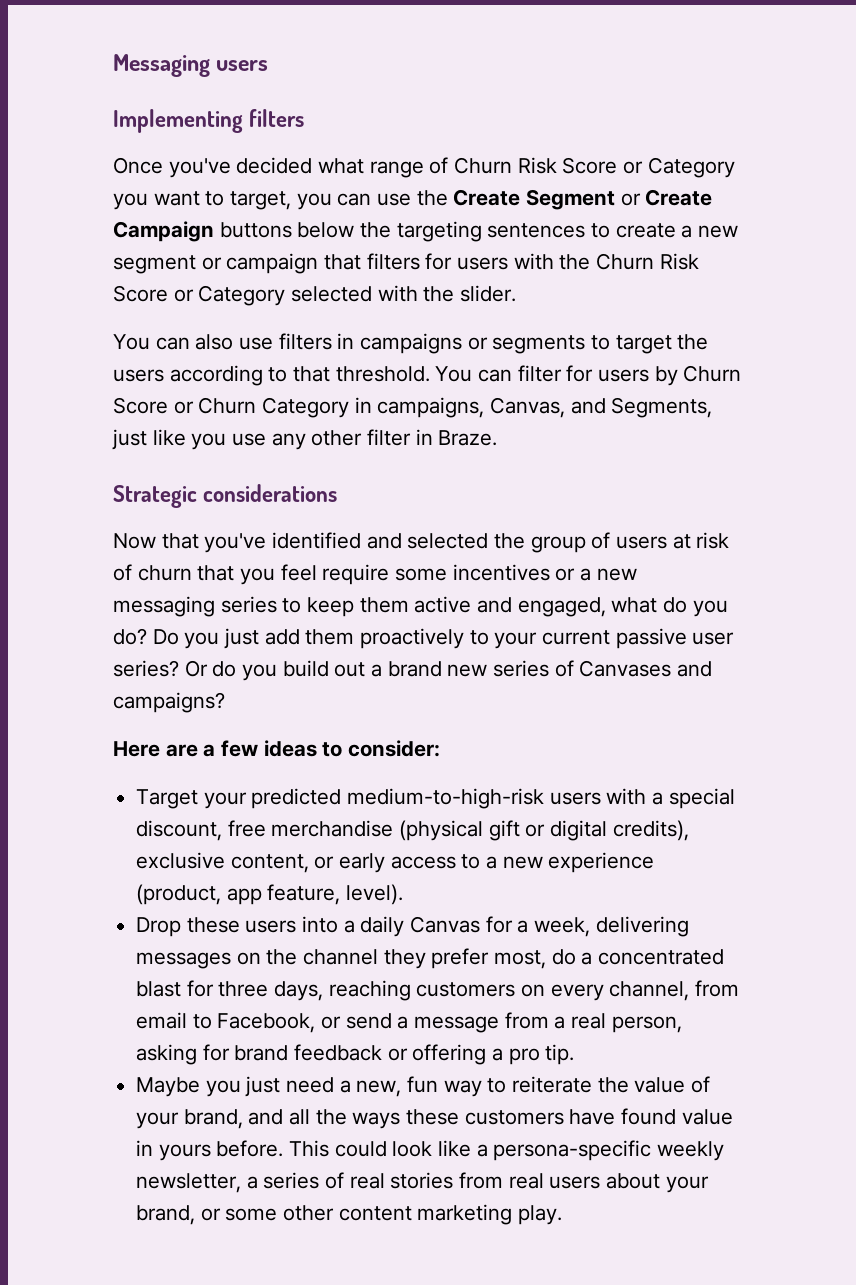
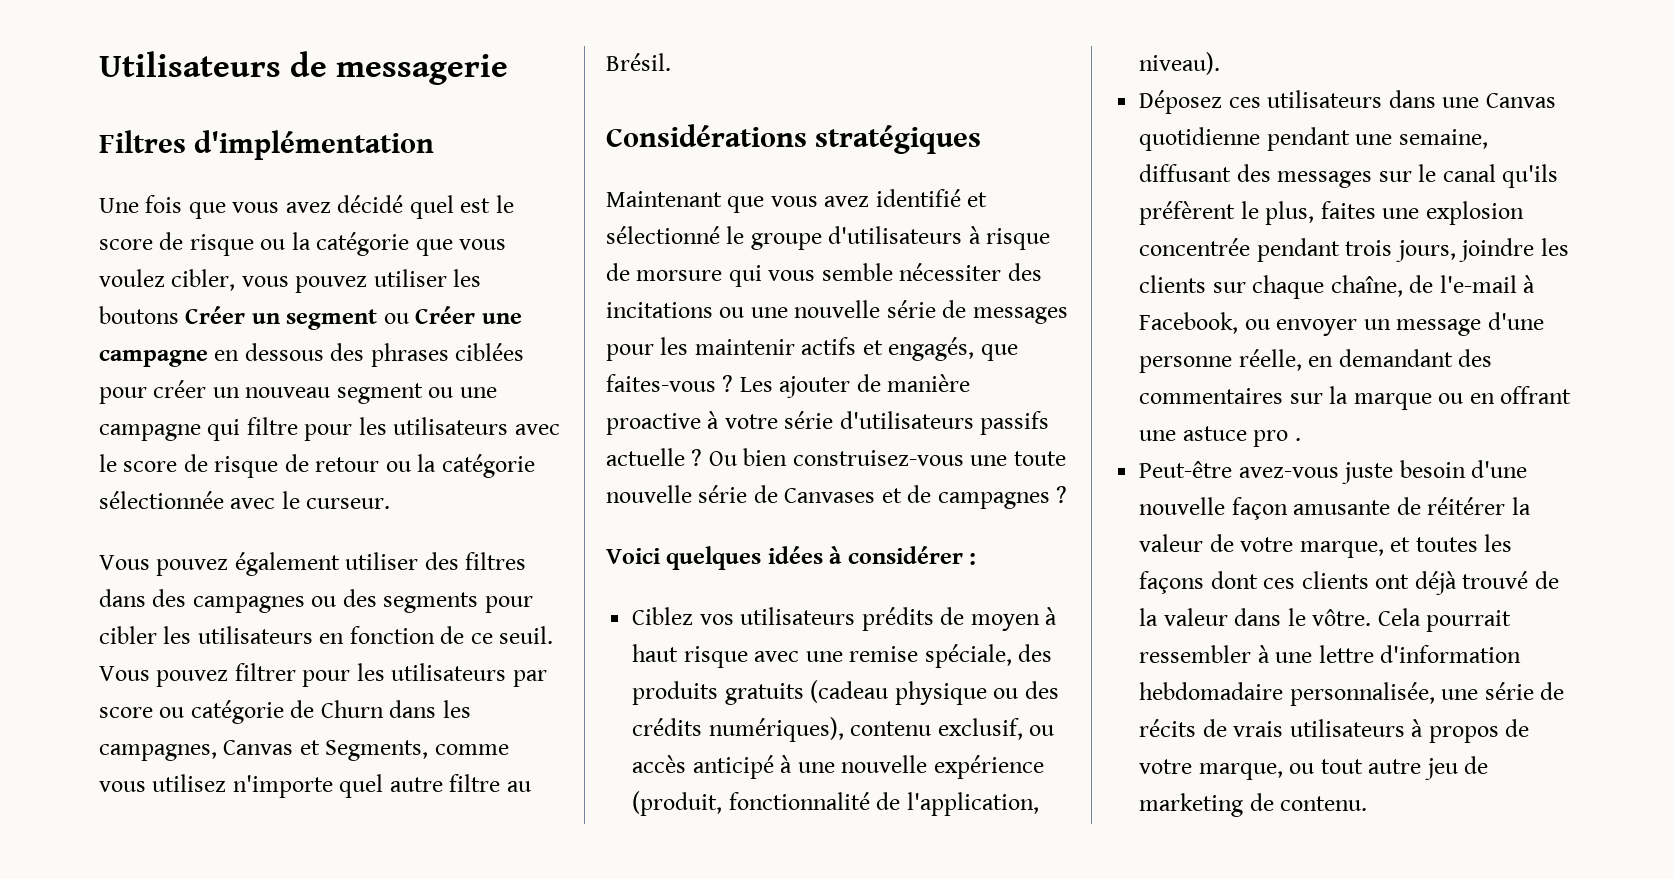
- Messaging users
- Implementing filters
- Once you've decided what range of Churn Risk Score or Category you want to target, you can use the Create Segment or Create Campaign buttons below the targeting sentences to create a new segment or campaign that filters for users with the Churn Risk Score or Category selected with the slider.
- You can also use filters in campaigns or segments to target the users according to that threshold. You can filter for users by Churn Score or Churn Category in campaigns, Canvas, and Segments, just like you use any other filter in Braze.
- Strategic considerations
- Now that you've identified and selected the group of users at risk of churn that you feel require some incentives or a new messaging series to keep them active and engaged, what do you do? Do you just add them proactively to your current passive user series? Or do you build out a brand new series of Canvases and campaigns?
- Here are a few ideas to consider:
- Target your predicted medium-to-high-risk users with a special discount, free merchandise (physical gift or digital credits), exclusive content, or early access to a new experience (product, app feature, level).
- Drop these users into a daily Canvas for a week, delivering messages on the channel they prefer most, do a concentrated blast for three days, reaching customers on every channel, from email to Facebook, or send a message from a real person, asking for brand feedback or offering a pro tip.
- Maybe you just need a new, fun way to reiterate the value of your brand, and all the ways these customers have found value in yours before. This could look like a persona-specific weekly newsletter, a series of real stories from real users about your brand, or some other content marketing play.
+ Utilisateurs de messagerie
+ Filtres d'implémentation
+ Une fois que vous avez décidé quel est le score de risque ou la catégorie que vous voulez cibler, vous pouvez utiliser les boutons Créer un segment ou Créer une campagne en dessous des phrases ciblées pour créer un nouveau segment ou une campagne qui filtre pour les utilisateurs avec le score de risque de retour ou la catégorie sélectionnée avec le curseur.
+ Vous pouvez également utiliser des filtres dans des campagnes ou des segments pour cibler les utilisateurs en fonction de ce seuil. Vous pouvez filtrer pour les utilisateurs par score ou catégorie de Churn dans les campagnes, Canvas et Segments, comme vous utilisez n'importe quel autre filtre au Brésil.
+ Considérations stratégiques
+ Maintenant que vous avez identifié et sélectionné le groupe d'utilisateurs à risque de morsure qui vous semble nécessiter des incitations ou une nouvelle série de messages pour les maintenir actifs et engagés, que faites-vous ? Les ajouter de manière proactive à votre série d'utilisateurs passifs actuelle ? Ou bien construisez-vous une toute nouvelle série de Canvases et de campagnes ?
+ Voici quelques idées à considérer :
+ Ciblez vos utilisateurs prédits de moyen à haut risque avec une remise spéciale, des produits gratuits (cadeau physique ou des crédits numériques), contenu exclusif, ou accès anticipé à une nouvelle expérience (produit, fonctionnalité de l'application, niveau).
+ Déposez ces utilisateurs dans une Canvas quotidienne pendant une semaine, diffusant des messages sur le canal qu'ils préfèrent le plus, faites une explosion concentrée pendant trois jours, joindre les clients sur chaque chaîne, de l'e-mail à Facebook, ou envoyer un message d'une personne réelle, en demandant des commentaires sur la marque ou en offrant une astuce pro .
+ Peut-être avez-vous juste besoin d'une nouvelle façon amusante de réitérer la valeur de votre marque, et toutes les façons dont ces clients ont déjà trouvé de la valeur dans le vôtre. Cela pourrait ressembler à une lettre d'information hebdomadaire personnalisée, une série de récits de vrais utilisateurs à propos de votre marque, ou tout autre jeu de marketing de contenu.

